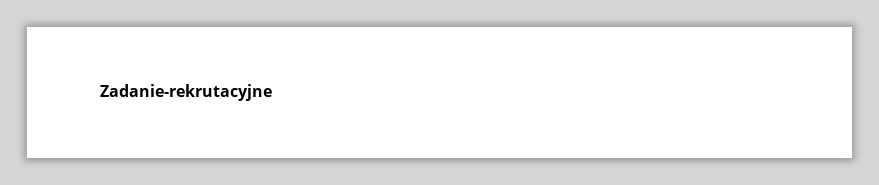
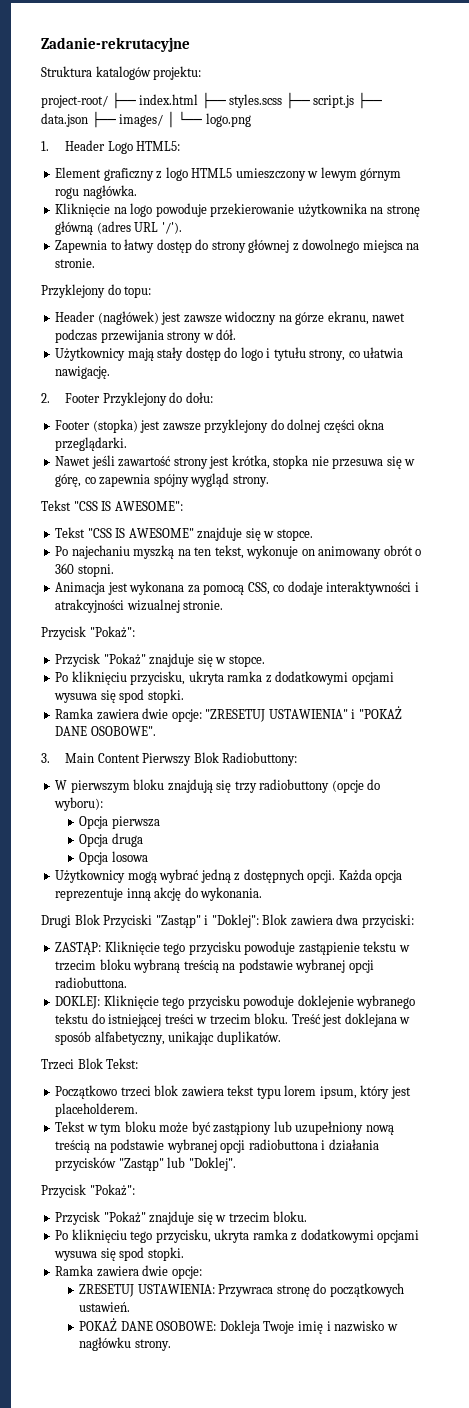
+ Struktura katalogów projektu:
+ project-root/ ├── index.html ├── styles.scss ├── script.js ├── data.json ├── images/ │ └── logo.png
+ 1. Header Logo HTML5:
+ Element graficzny z logo HTML5 umieszczony w lewym górnym rogu nagłówka.
+ Kliknięcie na logo powoduje przekierowanie użytkownika na stronę główną (adres URL '/').
+ Zapewnia to łatwy dostęp do strony głównej z dowolnego miejsca na stronie.
+ Przyklejony do topu:
+ Header (nagłówek) jest zawsze widoczny na górze ekranu, nawet podczas przewijania strony w dół.
+ Użytkownicy mają stały dostęp do logo i tytułu strony, co ułatwia nawigację.
+ 2. Footer Przyklejony do dołu:
+ Footer (stopka) jest zawsze przyklejony do dolnej części okna przeglądarki.
+ Nawet jeśli zawartość strony jest krótka, stopka nie przesuwa się w górę, co zapewnia spójny wygląd strony.
+ Tekst "CSS IS AWESOME":
+ Tekst "CSS IS AWESOME" znajduje się w stopce.
+ Po najechaniu myszką na ten tekst, wykonuje on animowany obrót o 360 stopni.
+ Animacja jest wykonana za pomocą CSS, co dodaje interaktywności i atrakcyjności wizualnej stronie.
+ Przycisk "Pokaż":
+ Przycisk "Pokaż" znajduje się w stopce.
+ Po kliknięciu przycisku, ukryta ramka z dodatkowymi opcjami wysuwa się spod stopki.
+ Ramka zawiera dwie opcje: "ZRESETUJ USTAWIENIA" i "POKAŻ DANE OSOBOWE".
+ 3. Main Content Pierwszy Blok Radiobuttony:
+ W pierwszym bloku znajdują się trzy radiobuttony (opcje do wyboru):
+ Opcja pierwsza
+ Opcja druga
+ Opcja losowa
+ Użytkownicy mogą wybrać jedną z dostępnych opcji. Każda opcja reprezentuje inną akcję do wykonania.
+ Drugi Blok Przyciski "Zastąp" i "Doklej": Blok zawiera dwa przyciski:
+ ZASTĄP: Kliknięcie tego przycisku powoduje zastąpienie tekstu w trzecim bloku wybraną treścią na podstawie wybranej opcji radiobuttona.
+ DOKLEJ: Kliknięcie tego przycisku powoduje doklejenie wybranego tekstu do istniejącej treści w trzecim bloku. Treść jest doklejana w sposób alfabetyczny, unikając duplikatów.
+ Trzeci Blok Tekst:
+ Początkowo trzeci blok zawiera tekst typu lorem ipsum, który jest placeholderem.
+ Tekst w tym bloku może być zastąpiony lub uzupełniony nową treścią na podstawie wybranej opcji radiobuttona i działania przycisków "Zastąp" lub "Doklej".
+ Przycisk "Pokaż":
+ Przycisk "Pokaż" znajduje się w trzecim bloku.
+ Po kliknięciu tego przycisku, ukryta ramka z dodatkowymi opcjami wysuwa się spod stopki.
+ Ramka zawiera dwie opcje:
+ ZRESETUJ USTAWIENIA: Przywraca stronę do początkowych ustawień.
+ POKAŻ DANE OSOBOWE: Dokleja Twoje imię i nazwisko w nagłówku strony.

